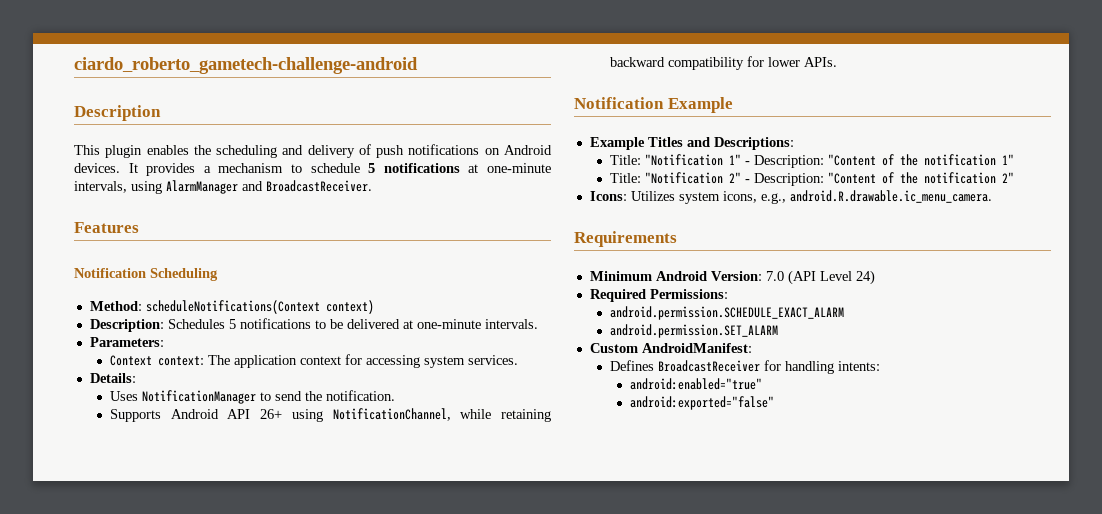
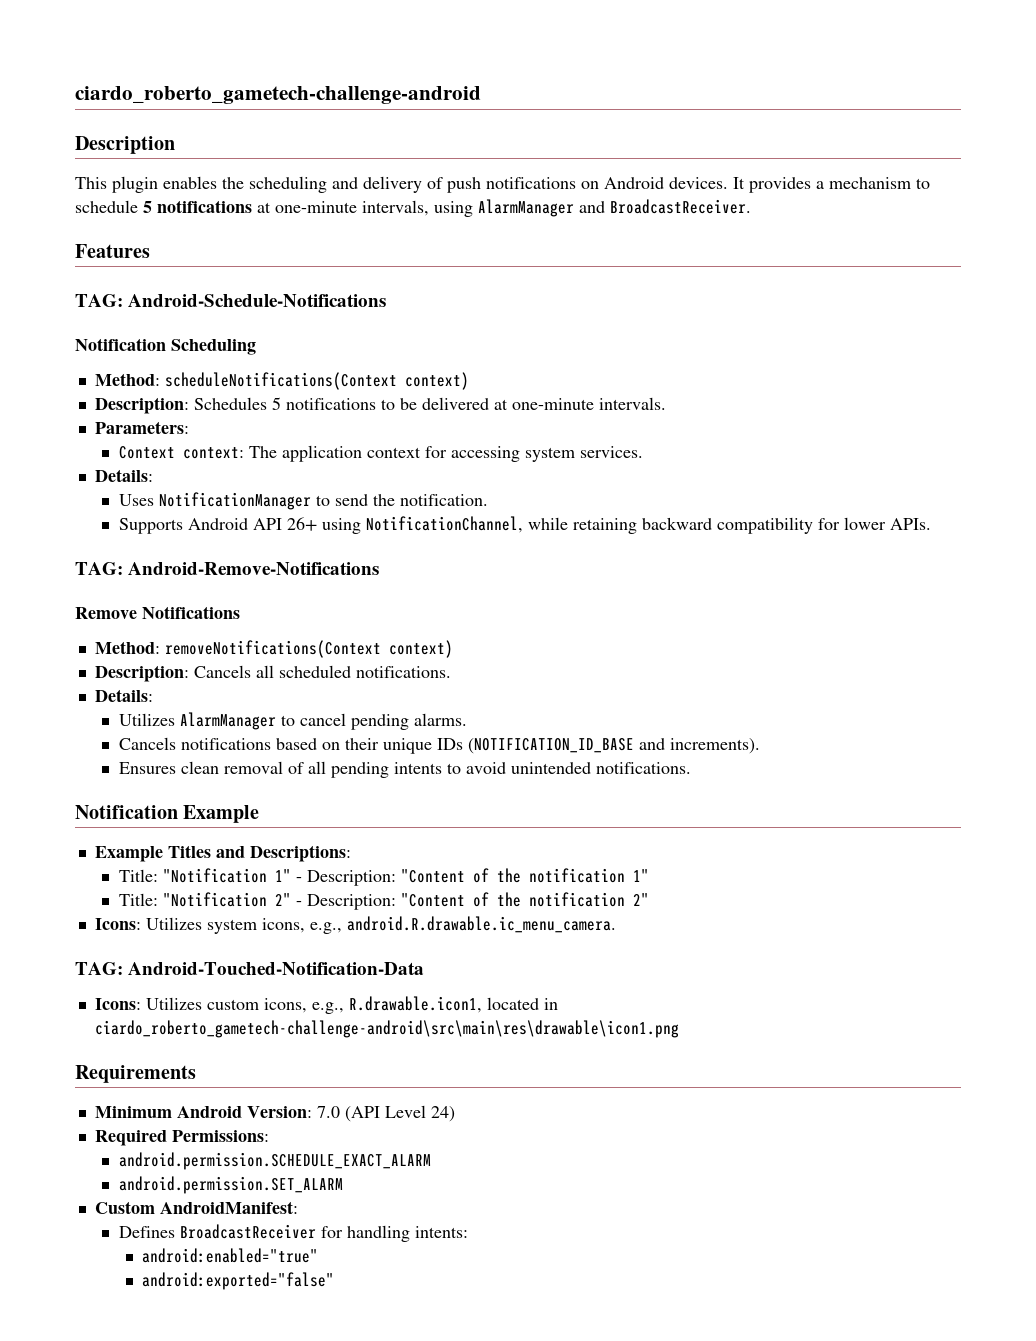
+ TAG: Android-Schedule-Notifications
+ TAG: Android-Remove-Notifications
+ Remove Notifications
+ Method: removeNotifications(Context context)
+ Description: Cancels all scheduled notifications.
+ Details:
+ Utilizes AlarmManager to cancel pending alarms.
+ Cancels notifications based on their unique IDs (NOTIFICATION_ID_BASE and increments).
+ Ensures clean removal of all pending intents to avoid unintended notifications.
+ TAG: Android-Touched-Notification-Data
+ Icons: Utilizes custom icons, e.g., R.drawable.icon1, located in ciardo_roberto_gametech-challenge-android\src\main\res\drawable\icon1.png

